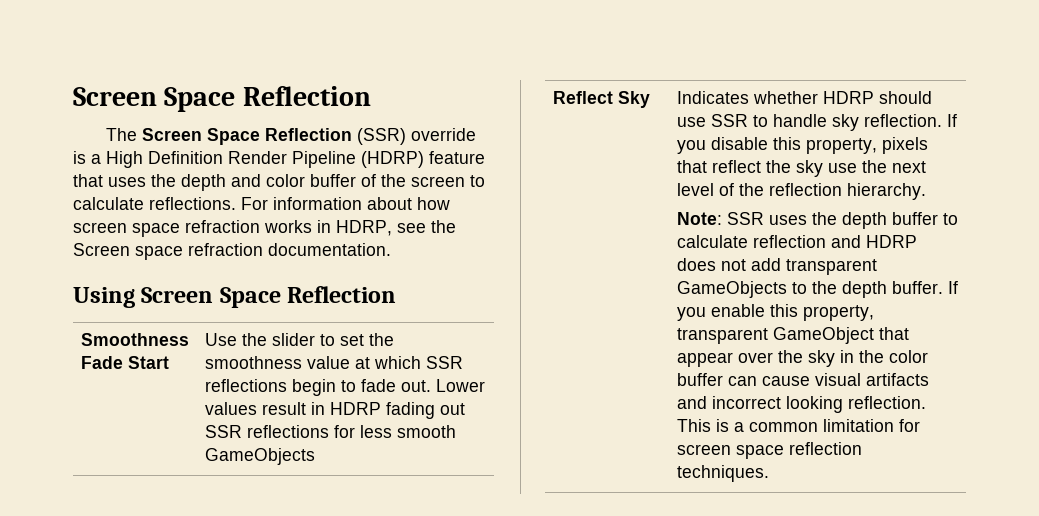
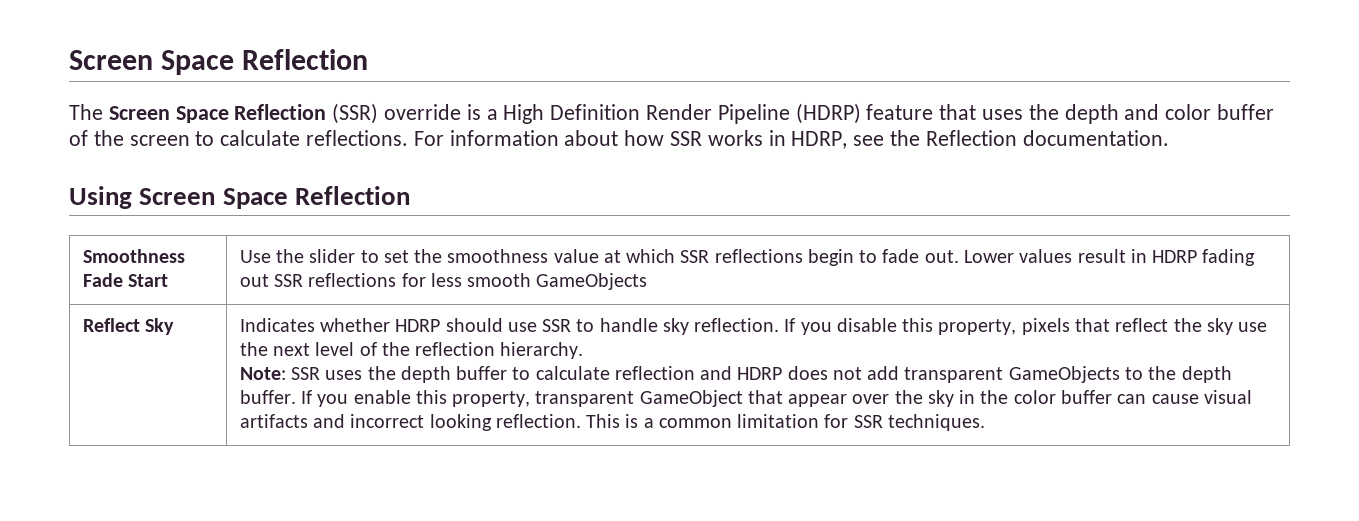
- For information about how screen space refraction works in HDRP, see the Screen space refraction documentation.
+ For information about how SSR works in HDRP, see the Reflection documentation.
- This is a common limitation for screen space reflection techniques.
+ This is a common limitation for SSR techniques.

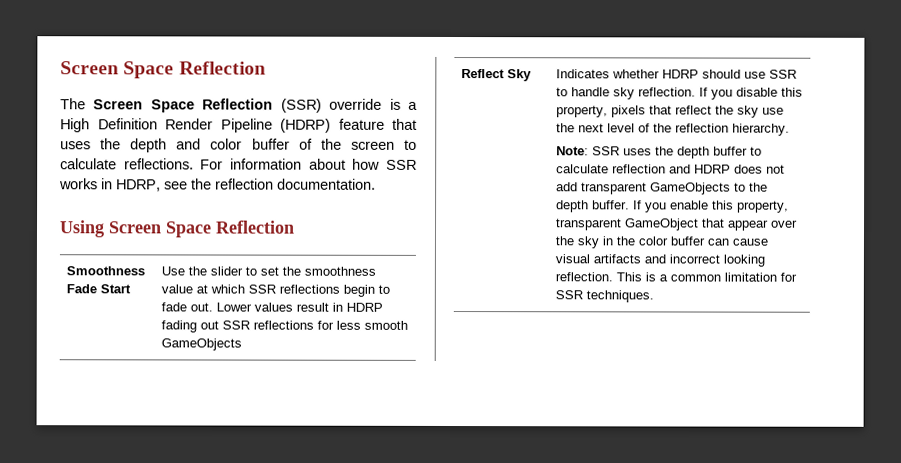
- For information about how SSR works in HDRP, see the Reflection documentation.
+ For information about how SSR works in HDRP, see the reflection documentation.

